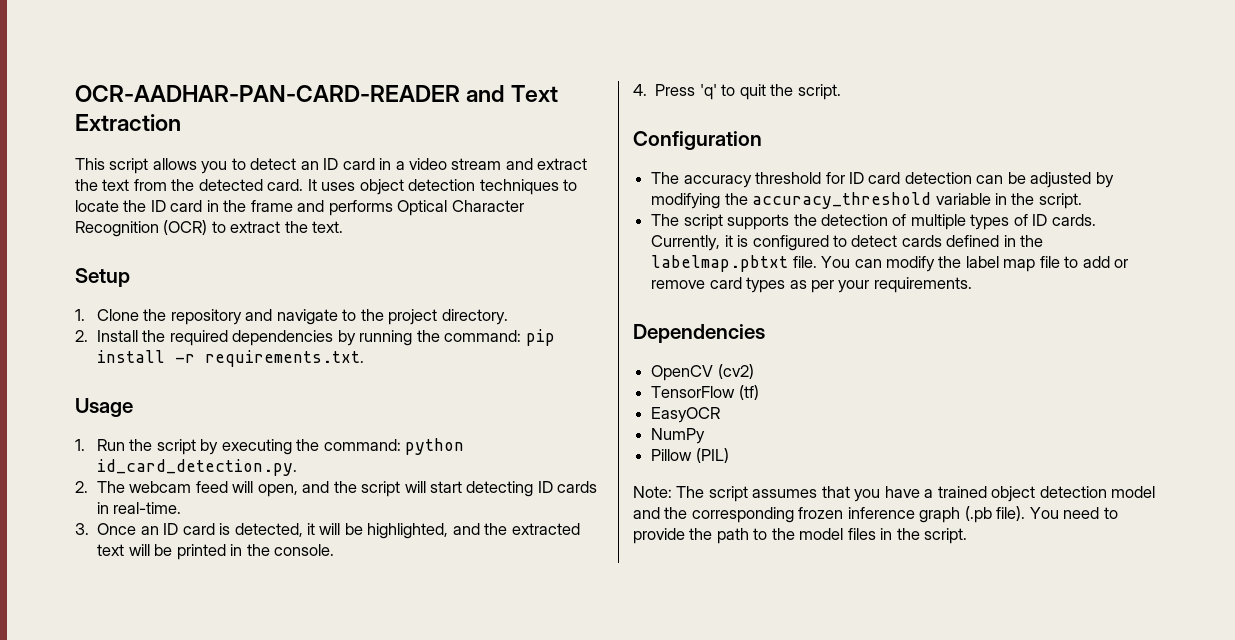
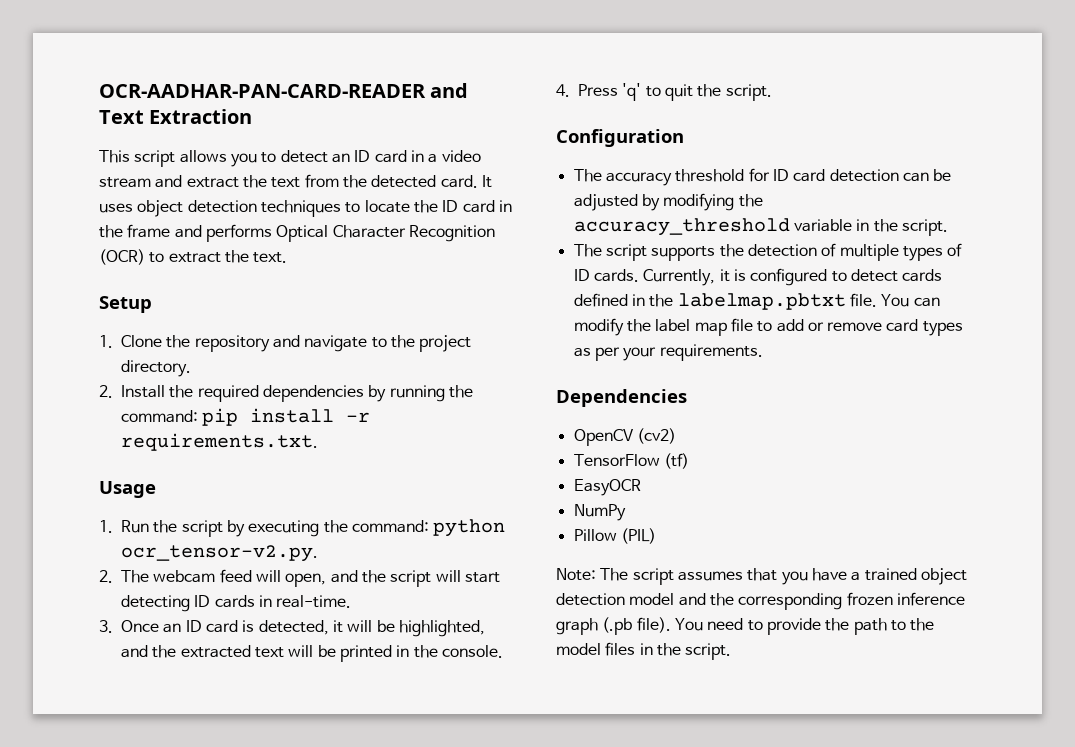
- 1. Run the script by executing the command: python id_card_detection.py.
+ 1. Run the script by executing the command: python ocr_tensor-v2.py.

